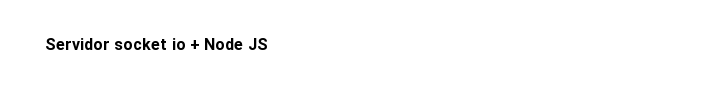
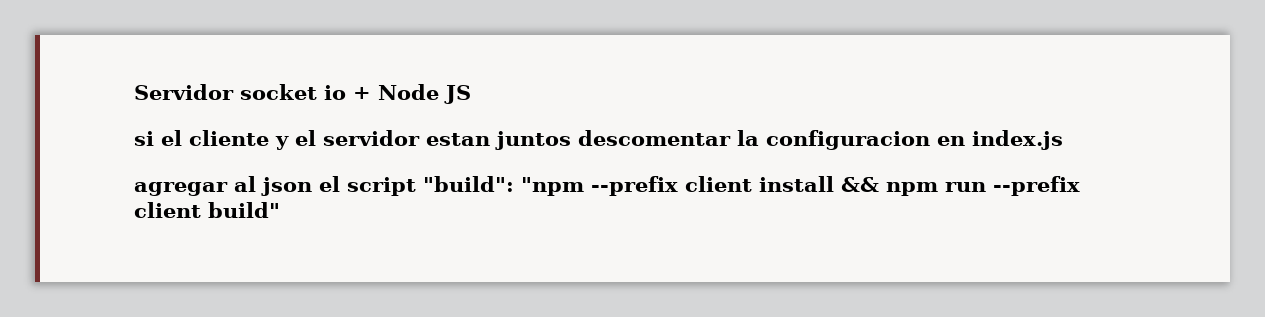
+ si el cliente y el servidor estan juntos descomentar la configuracion en index.js
+ agregar al json el script "build": "npm --prefix client install && npm run --prefix client build"

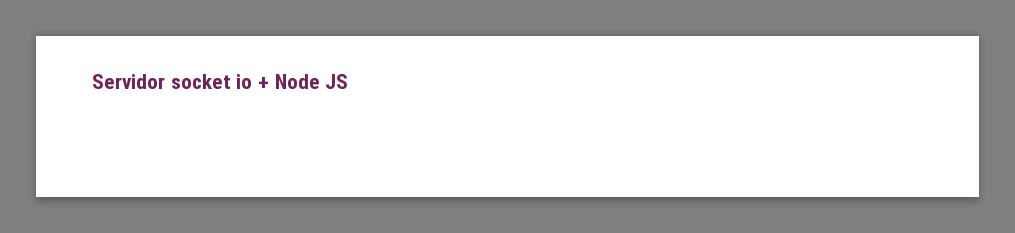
- si el cliente y el servidor estan juntos descomentar la configuracion en index.js
- agregar al json el script "build": "npm --prefix client install && npm run --prefix client build"

